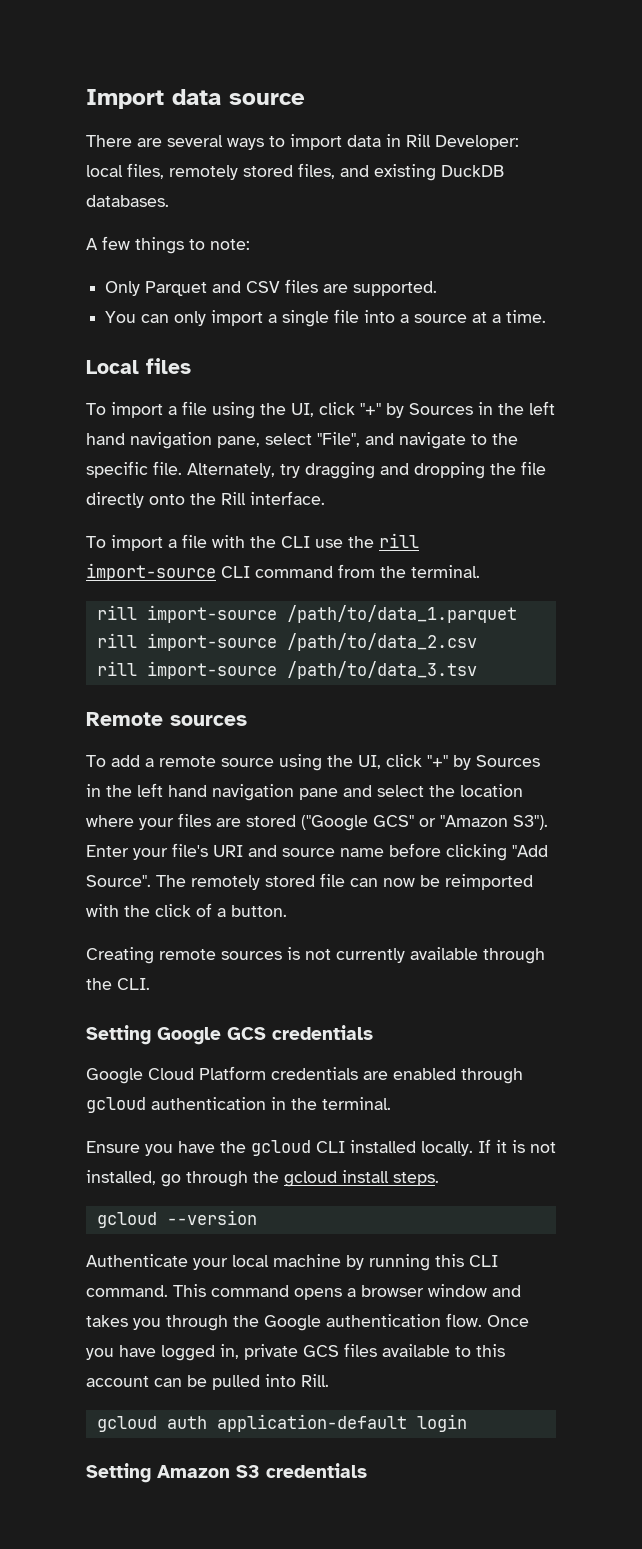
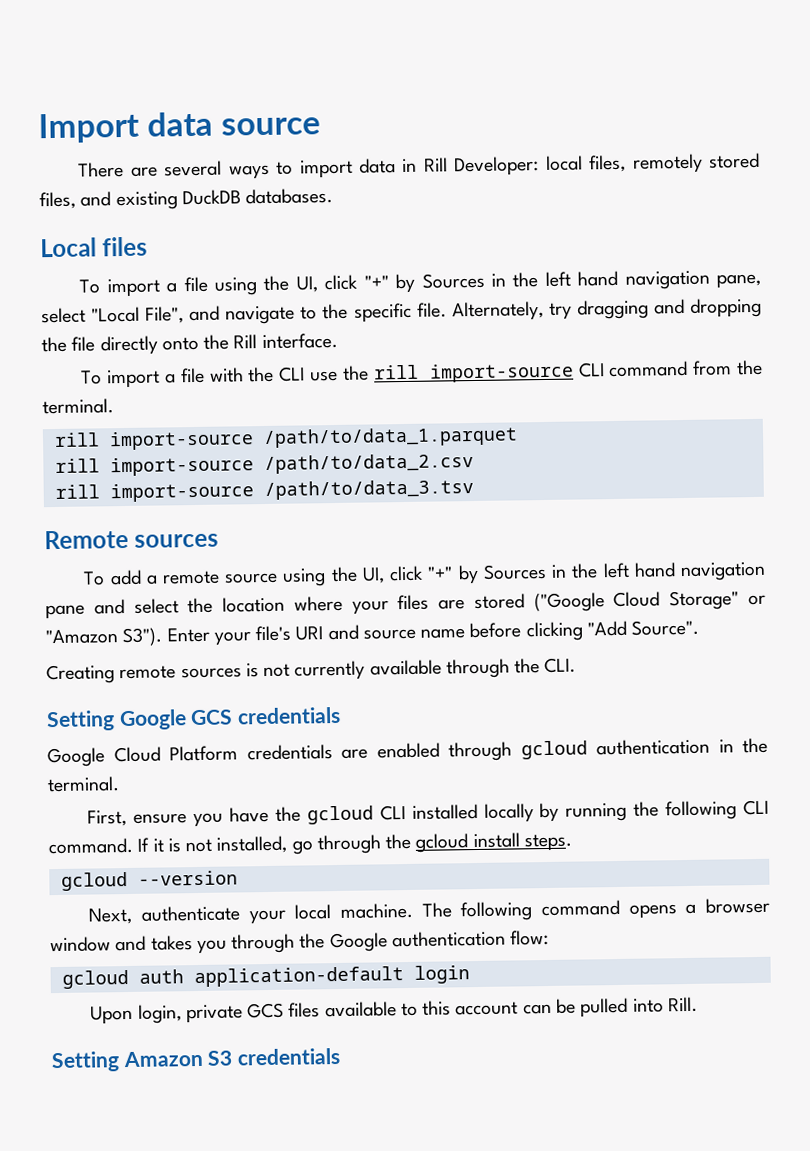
- A few things to note:
- Only Parquet and CSV files are supported.
- You can only import a single file into a source at a time.
- To import a file using the UI, click "+" by Sources in the left hand navigation pane, select "File", and navigate to the specific file.
+ To import a file using the UI, click "+" by Sources in the left hand navigation pane, select "Local File", and navigate to the specific file.
- To add a remote source using the UI, click "+" by Sources in the left hand navigation pane and select the location where your files are stored ("Google GCS" or "Amazon S3").
+ To add a remote source using the UI, click "+" by Sources in the left hand navigation pane and select the location where your files are stored ("Google Cloud Storage" or "Amazon S3").
- The remotely stored file can now be reimported with the click of a button.
- Ensure you have the gcloud CLI installed locally.
+ First, ensure you have the gcloud CLI installed locally by running the following CLI command.
- Authenticate your local machine by running this CLI command. This command opens a browser window and takes you through the Google authentication flow. Once you have logged in, private GCS files available to this account can be pulled into Rill.
+ Next, authenticate your local machine. The following command opens a browser window and takes you through the Google authentication flow:
+ gcloud auth application-default login
+ Upon login, private GCS files available to this account can be pulled into Rill.
- gcloud auth application-default login

